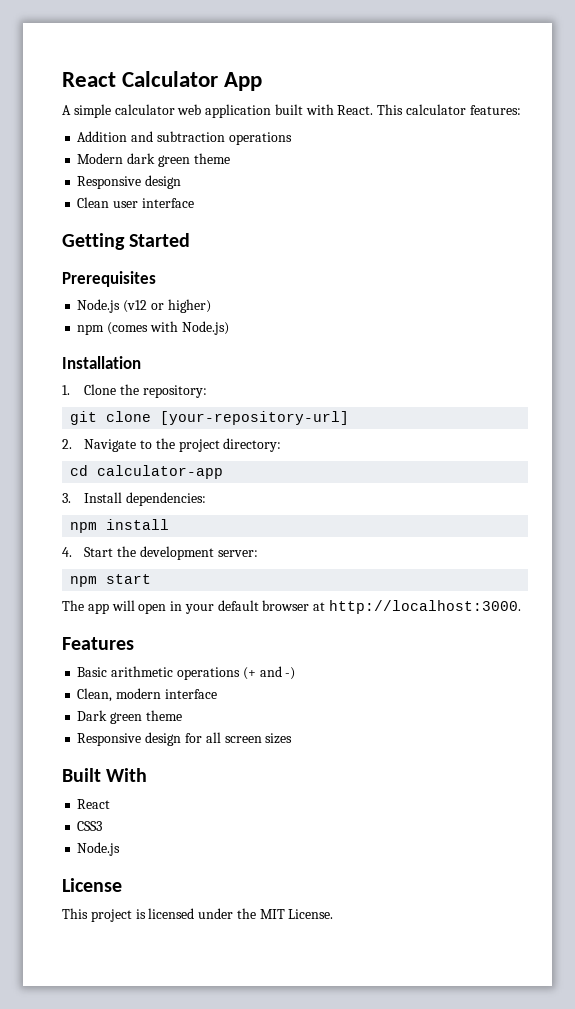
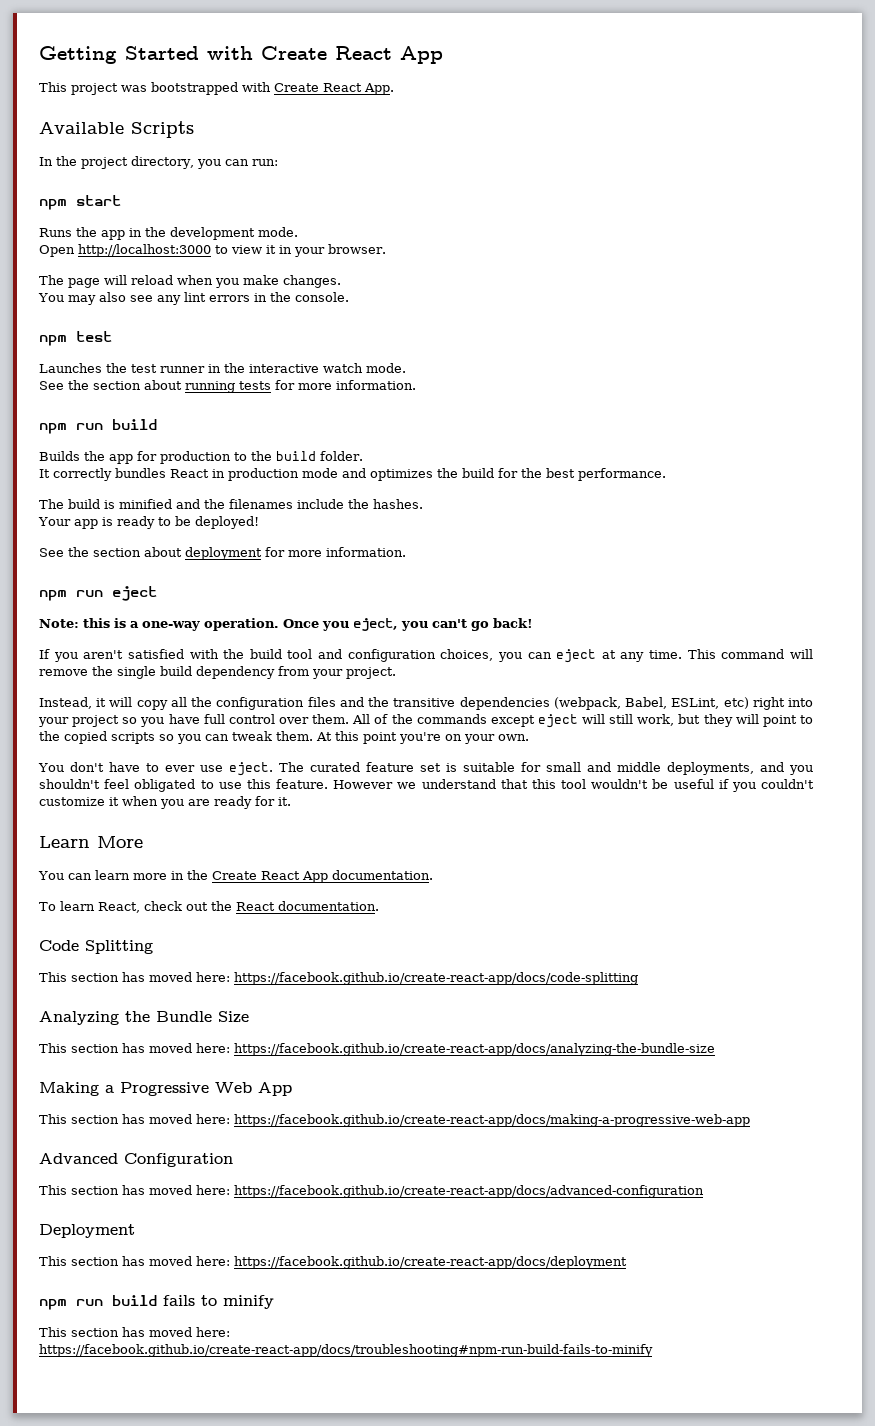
- React Calculator App
- A simple calculator web application built with React. This calculator features:
- Addition and subtraction operations
- Modern dark green theme
- Responsive design
- Clean user interface
- Getting Started
- Prerequisites
- Node.js (v12 or higher)
- npm (comes with Node.js)
- Installation
- 1. Clone the repository:
- git clone [your-repository-url]
- 2. Navigate to the project directory:
- cd calculator-app
- 3. Install dependencies:
- npm install
- 4. Start the development server:
+ Getting Started with Create React App
+ This project was bootstrapped with Create React App.
+ Available Scripts
+ In the project directory, you can run:
  npm start
- The app will open in your default browser at http://localhost:3000.
- Features
- Basic arithmetic operations (+ and -)
- Clean, modern interface
- Dark green theme
- Responsive design for all screen sizes
- Built With
- React
- CSS3
- Node.js
- License
- This project is licensed under the MIT License.
+ Runs the app in the development mode.
+ Open http://localhost:3000 to view it in your browser.
+ The page will reload when you make changes.
+ You may also see any lint errors in the console.
+ npm test
+ Launches the test runner in the interactive watch mode.
+ See the section about running tests for more information.
+ npm run build
+ Builds the app for production to the build folder.
+ It correctly bundles React in production mode and optimizes the build for the best performance.
+ The build is minified and the filenames include the hashes.
+ Your app is ready to be deployed!
+ See the section about deployment for more information.
+ npm run eject
+ Note: this is a one-way operation. Once you eject, you can't go back!
+ If you aren't satisfied with the build tool and configuration choices, you can eject at any time. This command will remove the single build dependency from your project.
+ Instead, it will copy all the configuration files and the transitive dependencies (webpack, Babel, ESLint, etc) right into your project so you have full control over them. All of the commands except eject will still work, but they will point to the copied scripts so you can tweak them. At this point you're on your own.
+ You don't have to ever use eject. The curated feature set is suitable for small and middle deployments, and you shouldn't feel obligated to use this feature. However we understand that this tool wouldn't be useful if you couldn't customize it when you are ready for it.
+ Learn More
+ You can learn more in the Create React App documentation.
+ To learn React, check out the React documentation.
+ Code Splitting
+ This section has moved here: https://facebook.github.io/create-react-app/docs/code-splitting
+ Analyzing the Bundle Size
+ This section has moved here: https://facebook.github.io/create-react-app/docs/analyzing-the-bundle-size
+ Making a Progressive Web App
+ This section has moved here: https://facebook.github.io/create-react-app/docs/making-a-progressive-web-app
+ Advanced Configuration
+ This section has moved here: https://facebook.github.io/create-react-app/docs/advanced-configuration
+ Deployment
+ This section has moved here: https://facebook.github.io/create-react-app/docs/deployment
+ npm run build fails to minify
+ This section has moved here: https://facebook.github.io/create-react-app/docs/troubleshooting#npm-run-build-fails-to-minify

